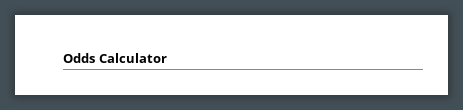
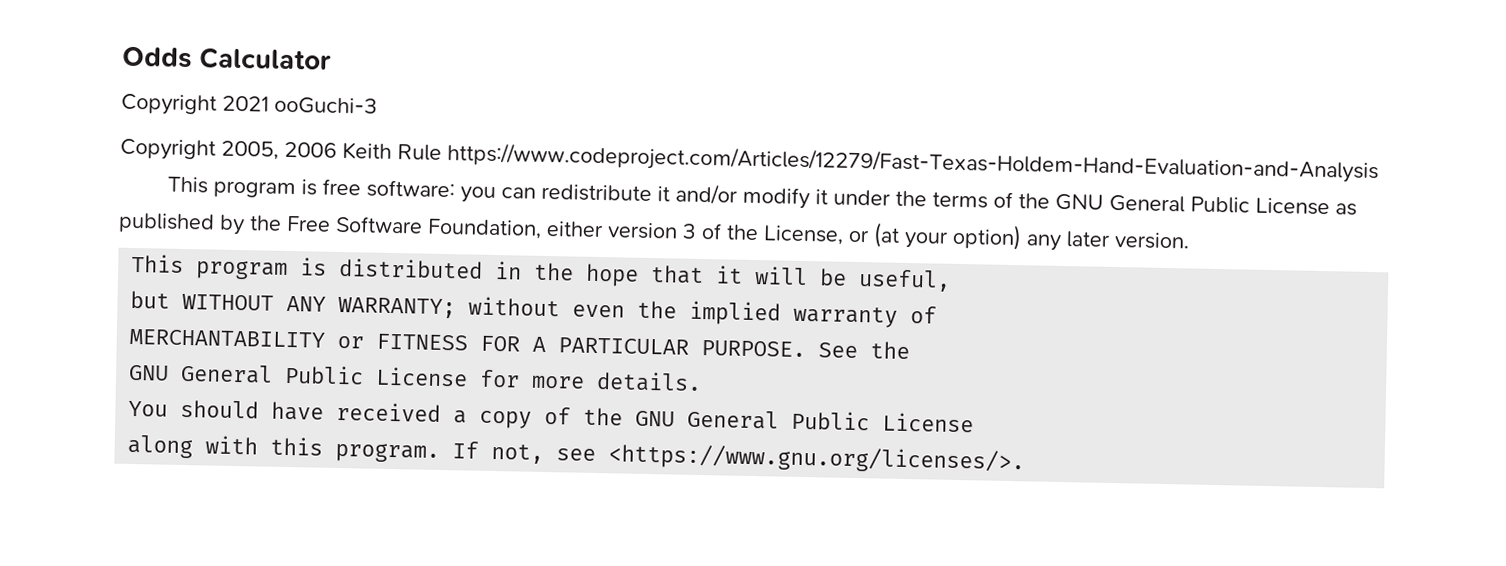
+ Copyright 2021 ooGuchi-3
+ Copyright 2005, 2006 Keith Rule https://www.codeproject.com/Articles/12279/Fast-Texas-Holdem-Hand-Evaluation-and-Analysis
+ This program is free software: you can redistribute it and/or modify it under the terms of the GNU General Public License as published by the Free Software Foundation, either version 3 of the License, or (at your option) any later version.
+ This program is distributed in the hope that it will be useful,
+ but WITHOUT ANY WARRANTY; without even the implied warranty of
+ MERCHANTABILITY or FITNESS FOR A PARTICULAR PURPOSE. See the
+ GNU General Public License for more details.
+ You should have received a copy of the GNU General Public License
+ along with this program. If not, see <https://www.gnu.org/licenses/>.

